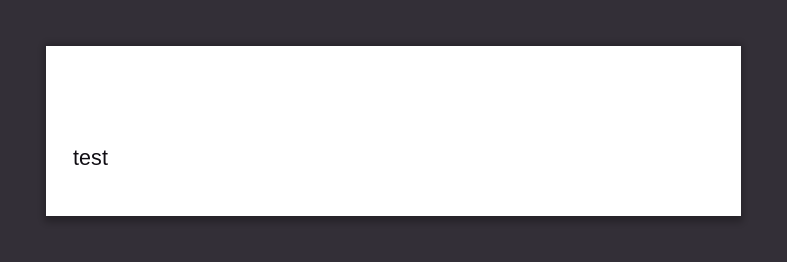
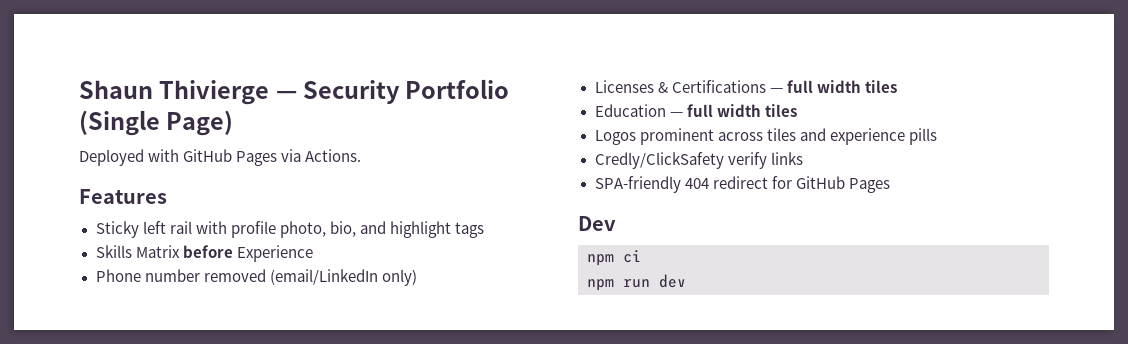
- test
+ Shaun Thivierge — Security Portfolio (Single Page)
+ Deployed with GitHub Pages via Actions.
+ Features
+ Sticky left rail with profile photo, bio, and highlight tags
+ Skills Matrix before Experience
+ Phone number removed (email/LinkedIn only)
+ Licenses & Certifications — full width tiles
+ Education — full width tiles
+ Logos prominent across tiles and experience pills
+ Credly/ClickSafety verify links
+ SPA-friendly 404 redirect for GitHub Pages
+ Dev
+ npm ci
+ npm run dev

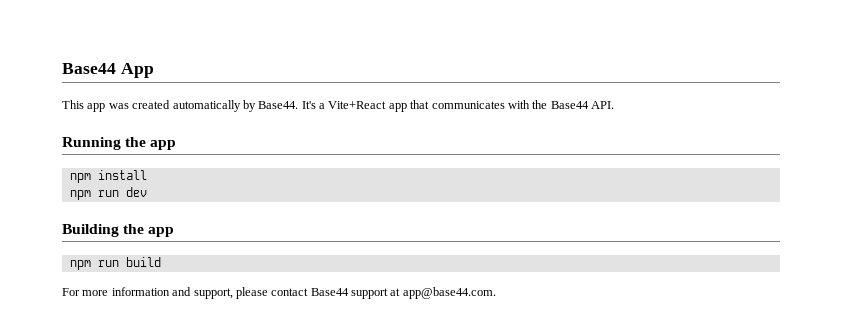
- Shaun Thivierge — Security Portfolio (Single Page)
- Deployed with GitHub Pages via Actions.
- Features
- Sticky left rail with profile photo, bio, and highlight tags
- Skills Matrix before Experience
- Phone number removed (email/LinkedIn only)
- Licenses & Certifications — full width tiles
- Education — full width tiles
- Logos prominent across tiles and experience pills
- Credly/ClickSafety verify links
- SPA-friendly 404 redirect for GitHub Pages
- Dev
- npm ci
+ Base44 App
+ This app was created automatically by Base44. It's a Vite+React app that communicates with the Base44 API.
+ Running the app
+ npm install
+ Building the app
+ npm run build
+ For more information and support, please contact Base44 support at app@base44.com.

